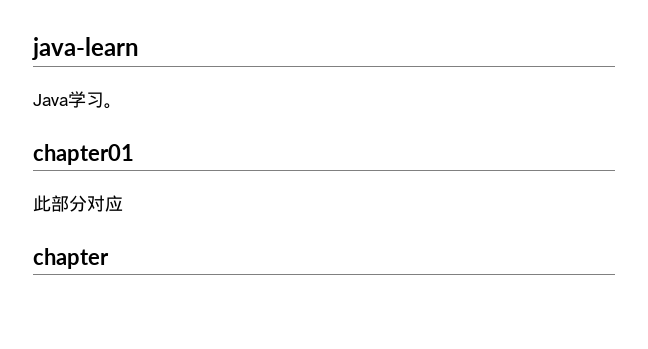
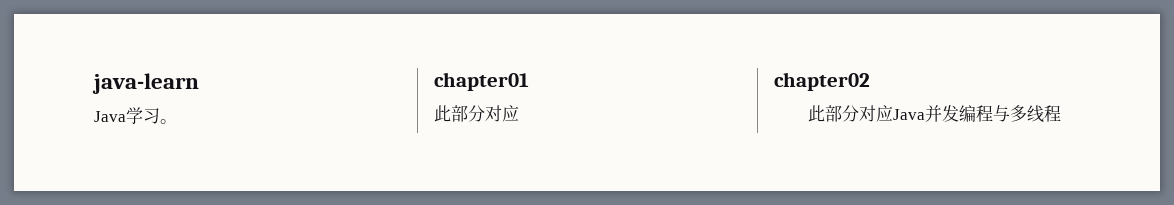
- chapter
+ chapter02
+ 此部分对应Java并发编程与多线程

